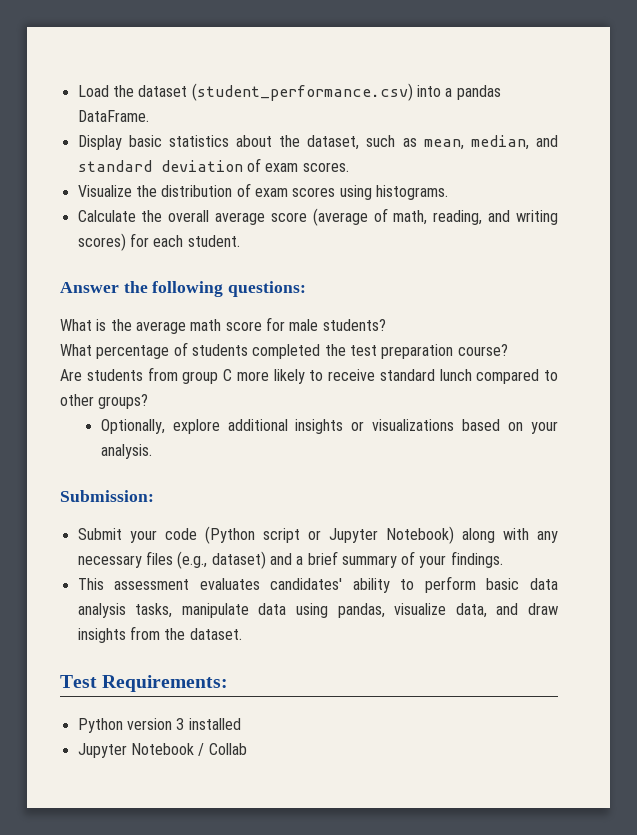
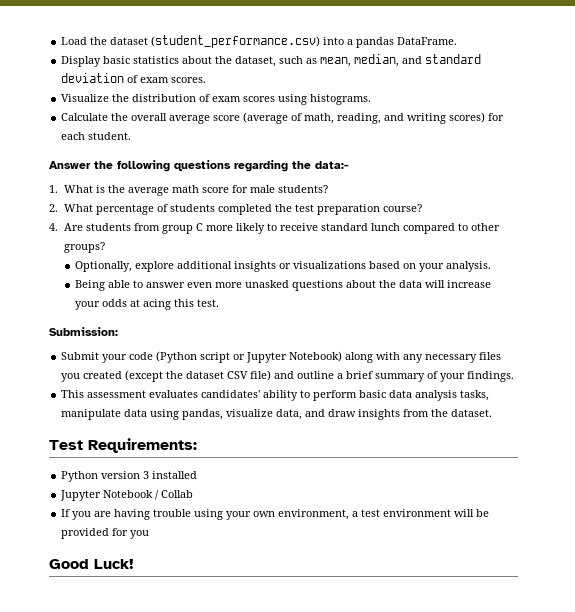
- Answer the following questions:
- What is the average math score for male students?
+ Answer the following questions regarding the data:-
+ 1. What is the average math score for male students?
- What percentage of students completed the test preparation course?
+ 2. What percentage of students completed the test preparation course?
- Are students from group C more likely to receive standard lunch compared to other groups?
+ 4. Are students from group C more likely to receive standard lunch compared to other groups?
+ Being able to answer even more unasked questions about the data will increase your odds at acing this test.
- Submit your code (Python script or Jupyter Notebook) along with any necessary files (e.g., dataset) and a brief summary of your findings.
+ Submit your code (Python script or Jupyter Notebook) along with any necessary files you created (except the dataset CSV file) and outline a brief summary of your findings.
+ If you are having trouble using your own environment, a test environment will be provided for you
+ Good Luck!

